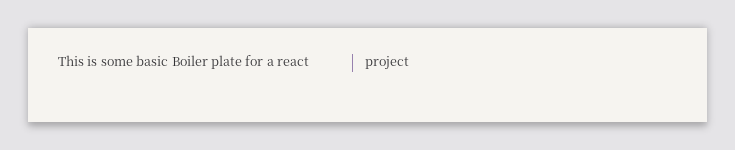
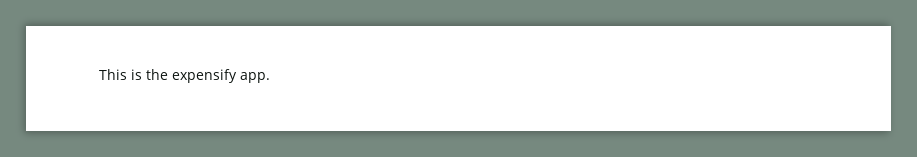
- This is some basic Boiler plate for a react project
+ This is the expensify app.

